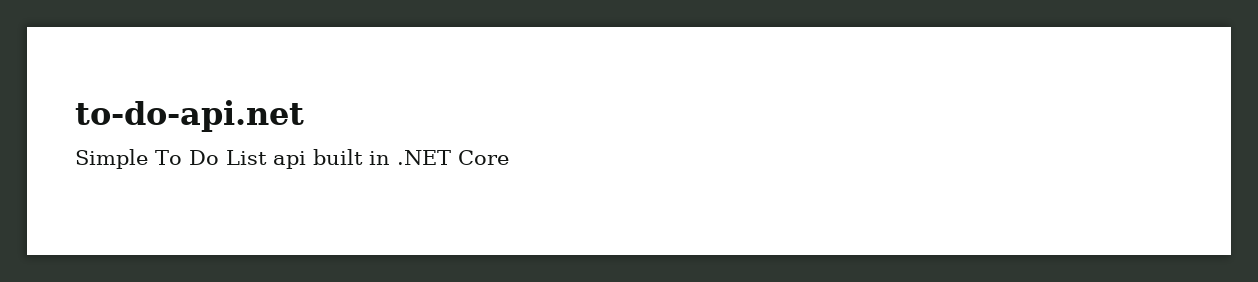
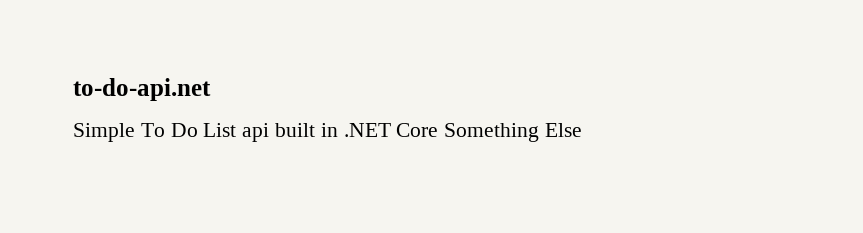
- Simple To Do List api built in .NET Core
+ Simple To Do List api built in .NET Core Something Else

